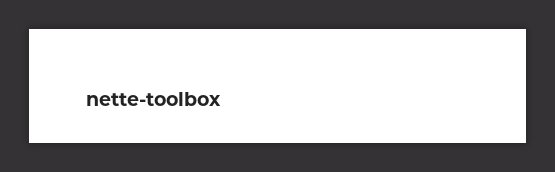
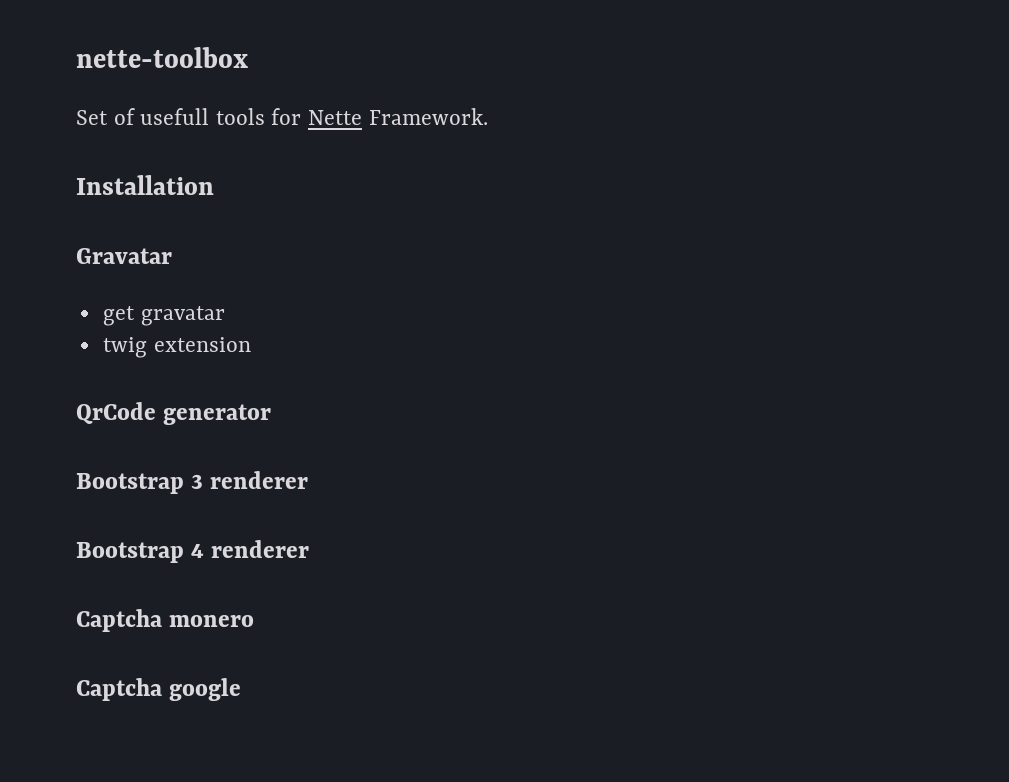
+ Set of usefull tools for Nette Framework.
+ Installation
+ Gravatar
+ get gravatar
+ twig extension
+ QrCode generator
+ Bootstrap 3 renderer
+ Bootstrap 4 renderer
+ Captcha monero
+ Captcha google

